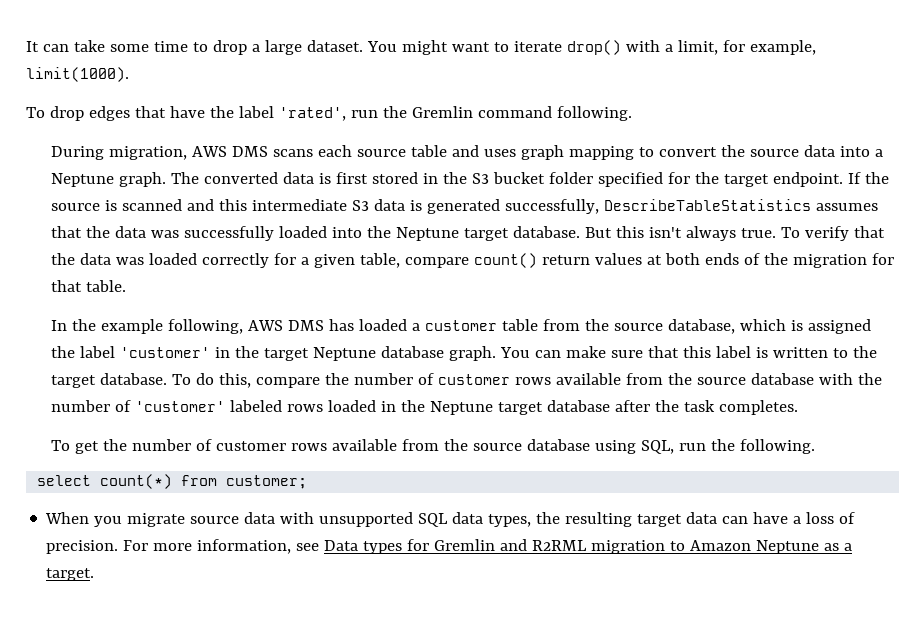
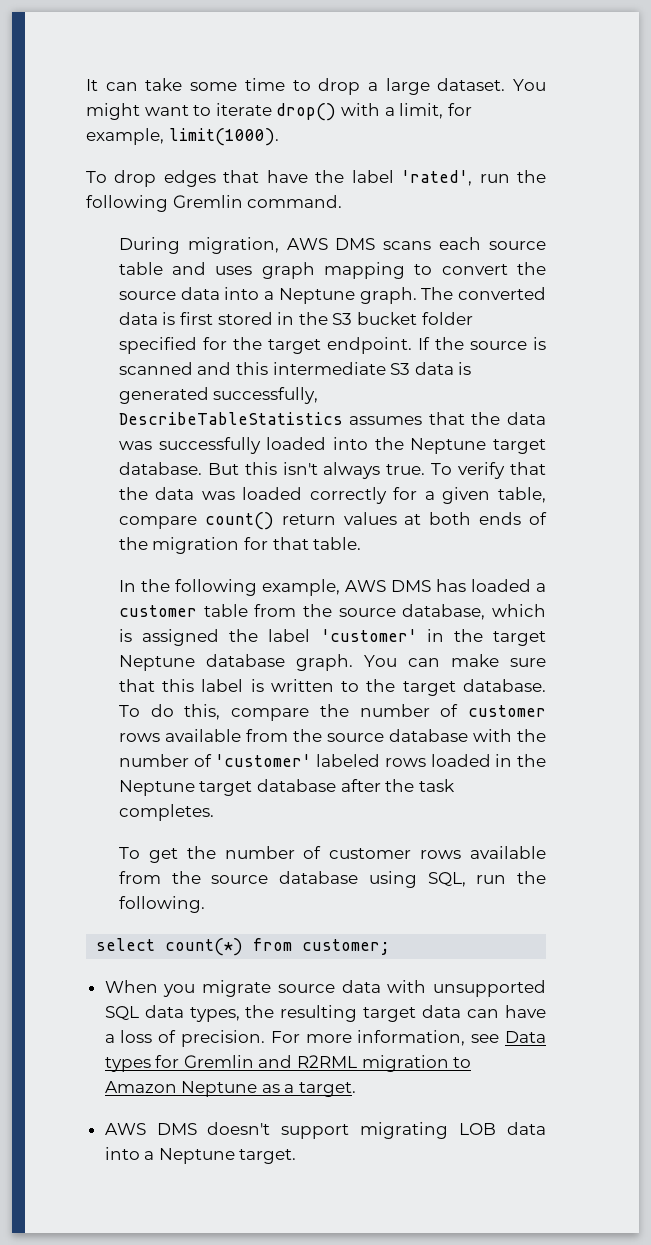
- To drop edges that have the label 'rated', run the Gremlin command following.
+ To drop edges that have the label 'rated', run the following Gremlin command.
- In the example following, AWS DMS has loaded a customer table from the source database, which is assigned the label 'customer' in the target Neptune database graph.
+ In the following example, AWS DMS has loaded a customer table from the source database, which is assigned the label 'customer' in the target Neptune database graph.
+ AWS DMS doesn't support migrating LOB data into a Neptune target.

